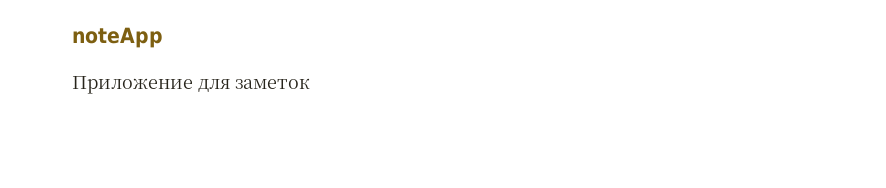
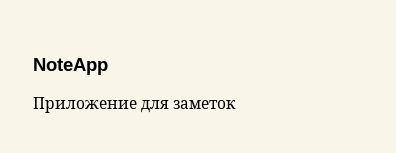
- noteApp
+ NoteApp

